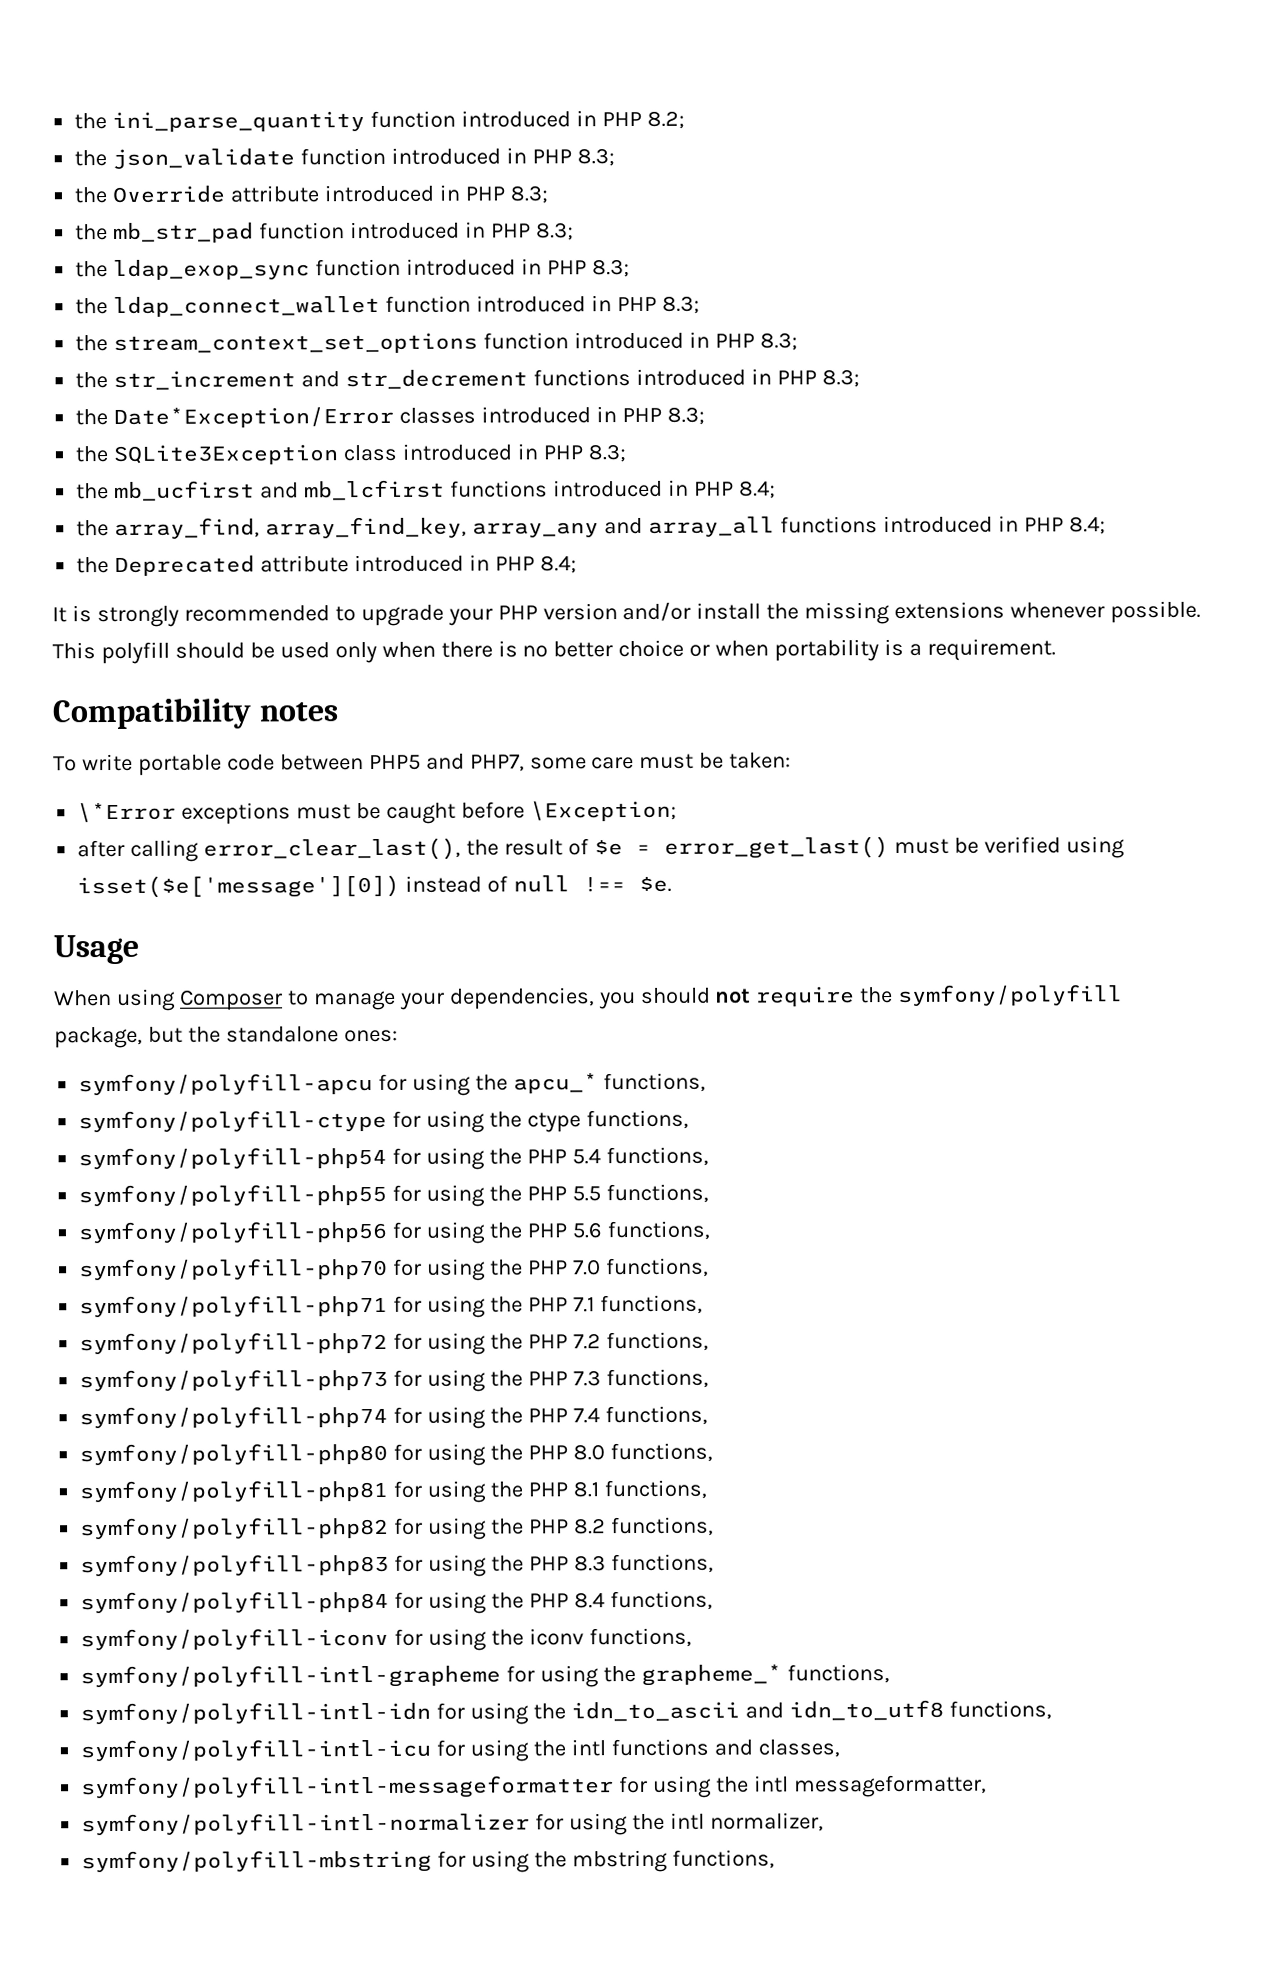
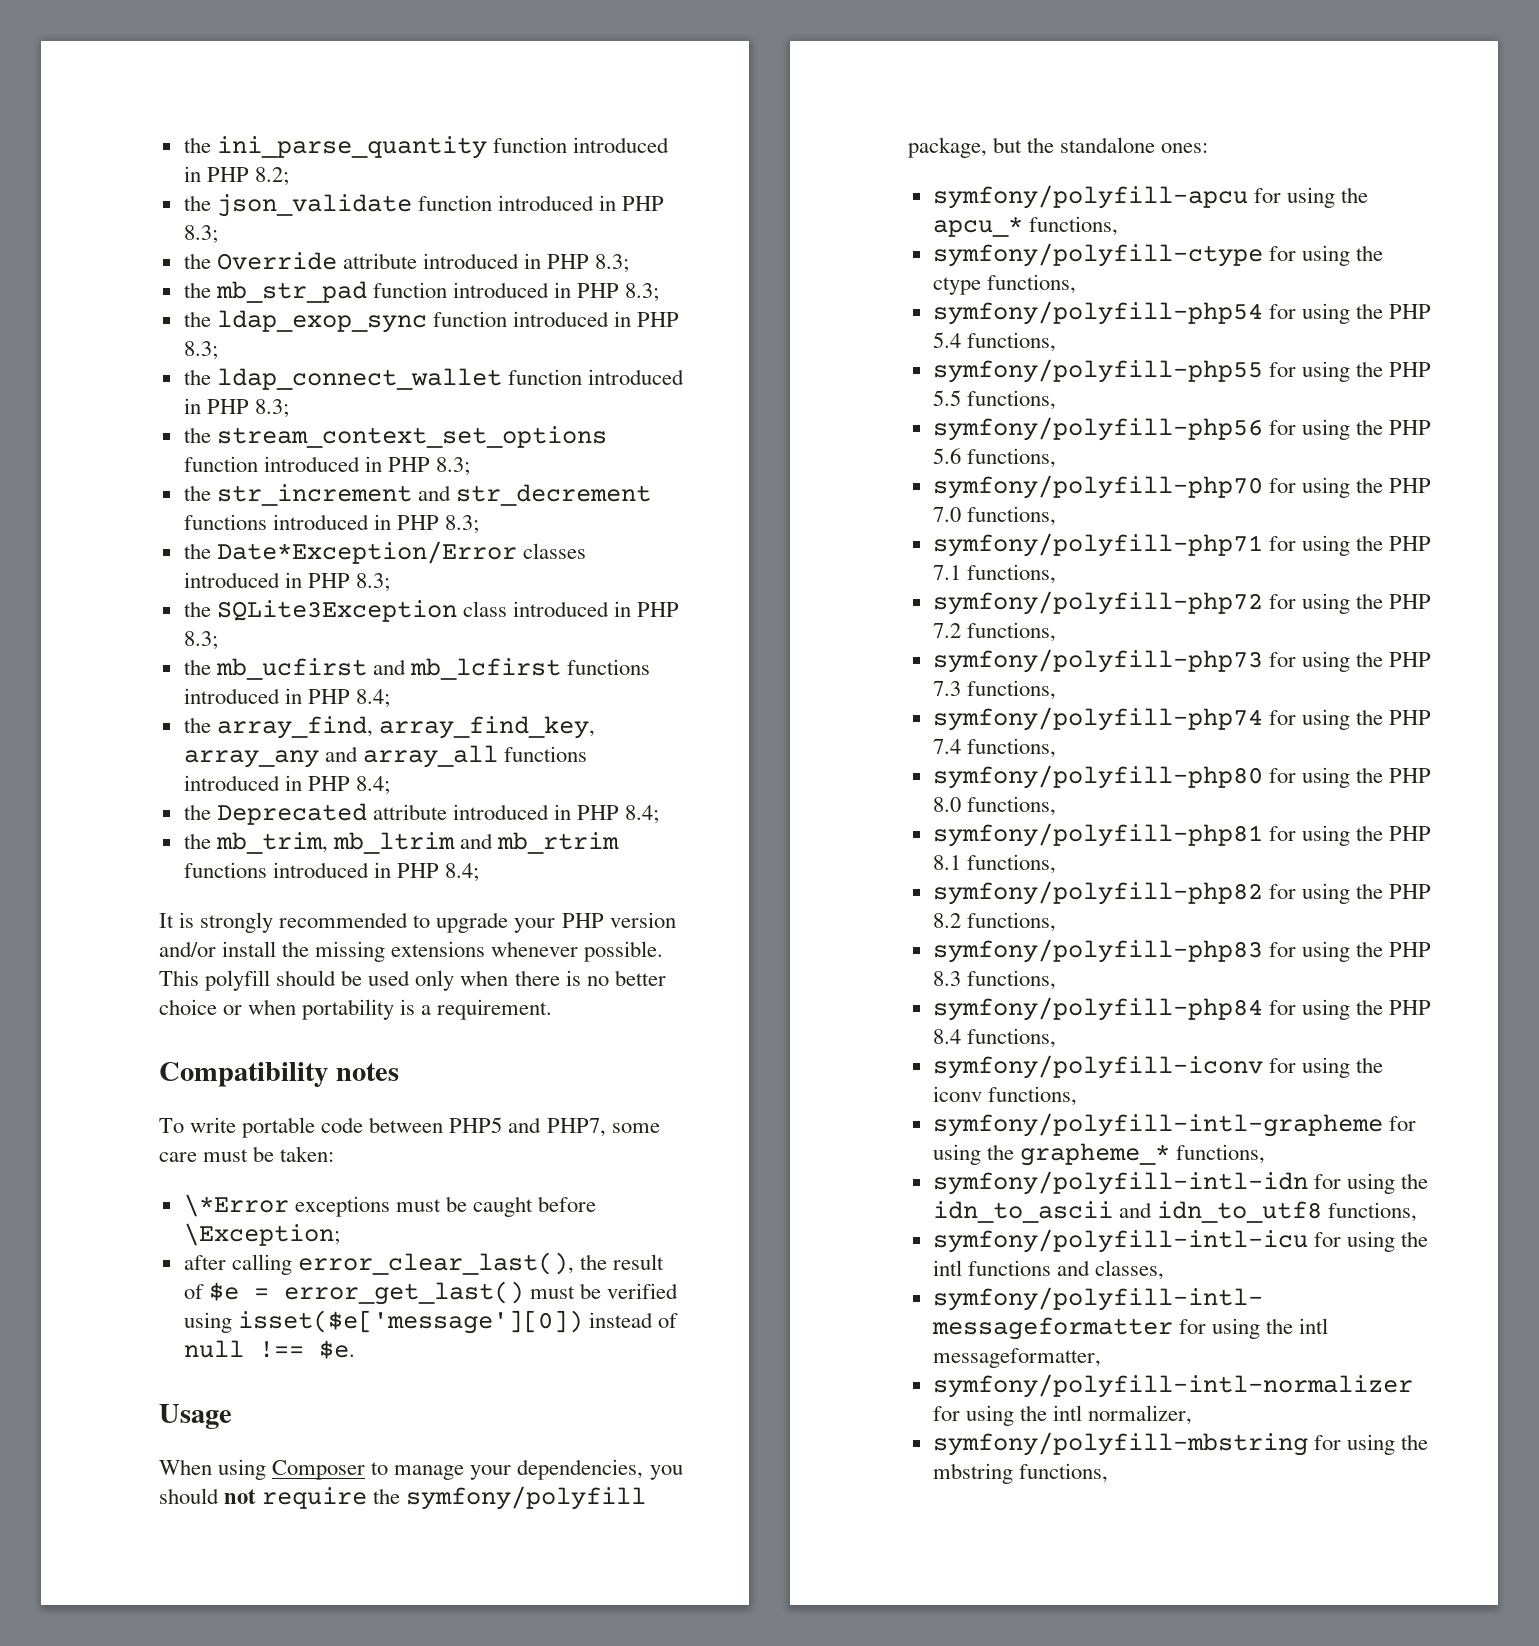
+ the mb_trim, mb_ltrim and mb_rtrim functions introduced in PHP 8.4;

